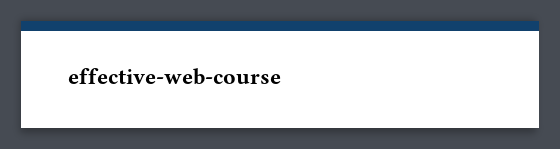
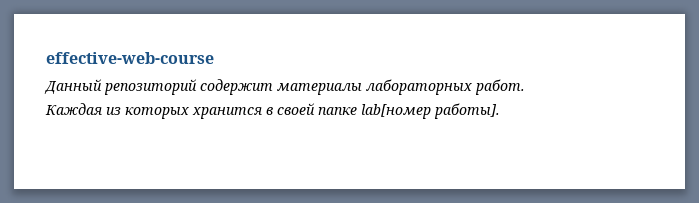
+ Данный репозиторий содержит материалы лабораторных работ.
+ Каждая из которых хранится в своей папке lab[номер работы].

